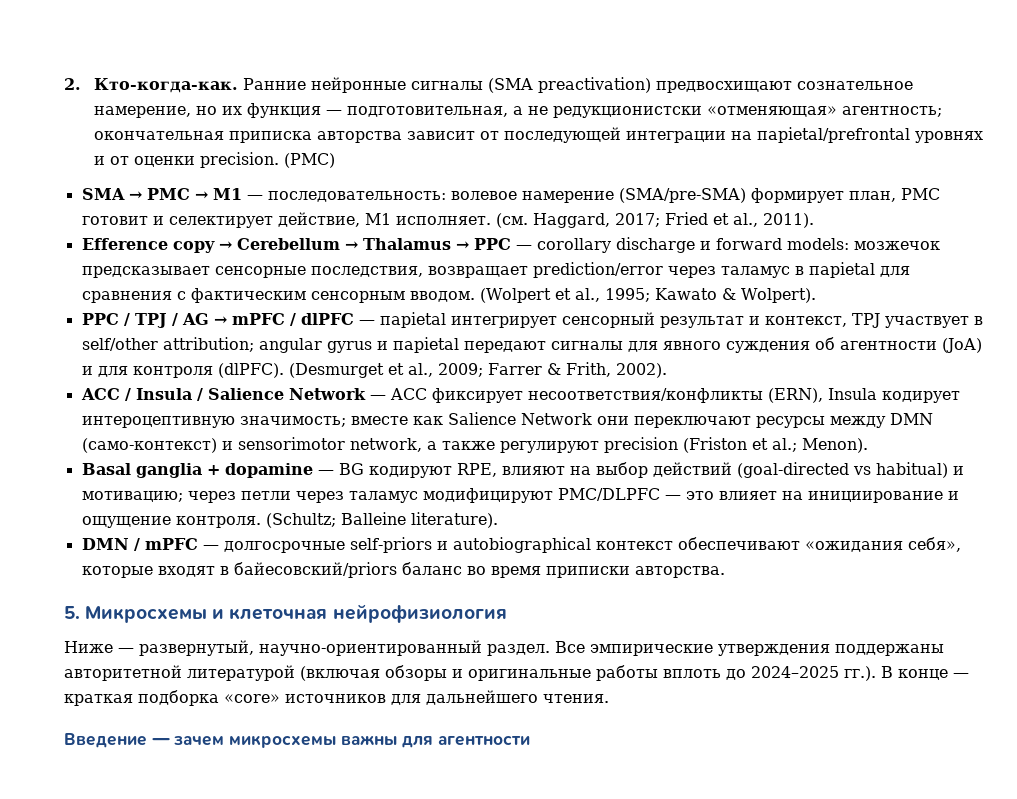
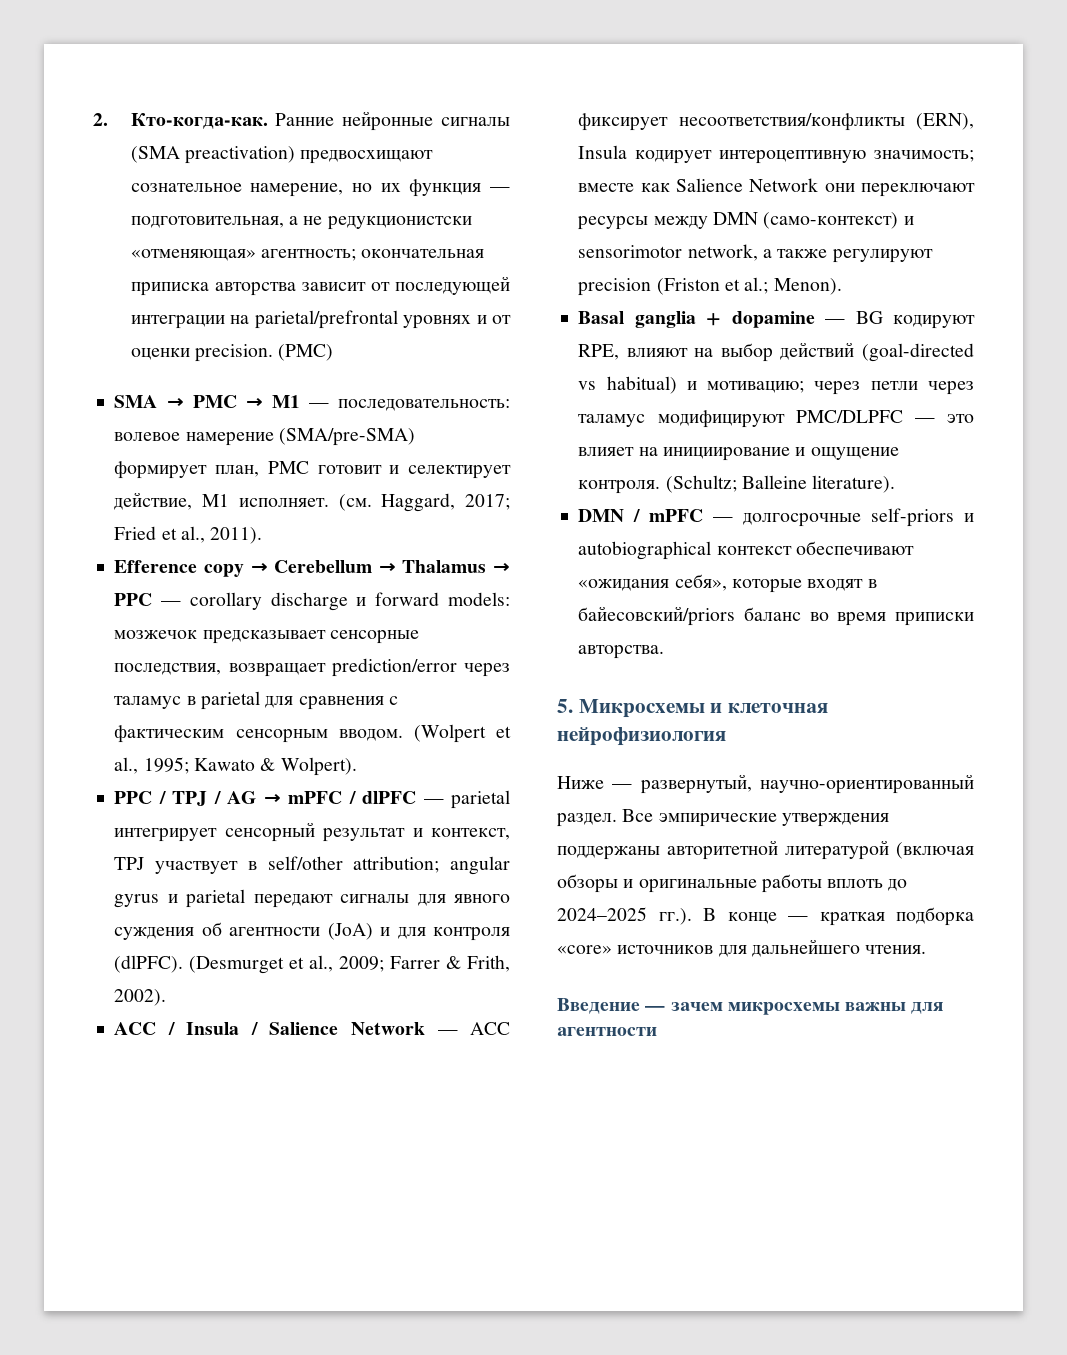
- Ранние нейронные сигналы (SMA preactivation) предвосхищают сознательное намерение, но их функция — подготовительная, а не редукционистски «отменяющая» агентность; окончательная приписка авторства зависит от последующей интеграции на парietal/prefrontal уровнях и от оценки precision.
+ Ранние нейронные сигналы (SMA preactivation) предвосхищают сознательное намерение, но их функция — подготовительная, а не редукционистски «отменяющая» агентность; окончательная приписка авторства зависит от последующей интеграции на parietal/prefrontal уровнях и от оценки precision.
- Efference copy → Cerebellum → Thalamus → PPC — corollary discharge и forward models: мозжечок предсказывает сенсорные последствия, возвращает prediction/error через таламус в парietal для сравнения с фактическим сенсорным вводом.
+ Efference copy → Cerebellum → Thalamus → PPC — corollary discharge и forward models: мозжечок предсказывает сенсорные последствия, возвращает prediction/error через таламус в parietal для сравнения с фактическим сенсорным вводом.
- PPC / TPJ / AG → mPFC / dlPFC — парietal интегрирует сенсорный результат и контекст, TPJ участвует в self/other attribution; angular gyrus и парietal передают сигналы для явного суждения об агентности (JoA) и для контроля (dlPFC).
+ PPC / TPJ / AG → mPFC / dlPFC — parietal интегрирует сенсорный результат и контекст, TPJ участвует в self/other attribution; angular gyrus и parietal передают сигналы для явного суждения об агентности (JoA) и для контроля (dlPFC).

